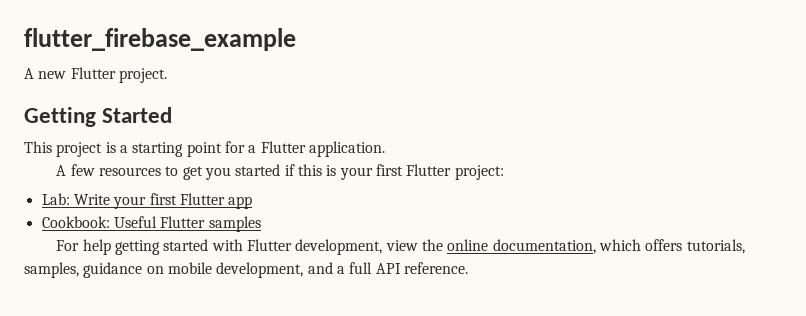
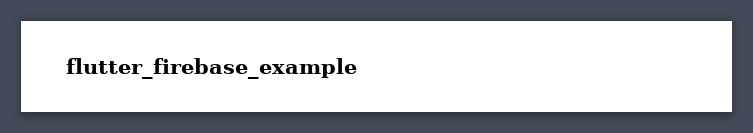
- A new Flutter project.
- Getting Started
- This project is a starting point for a Flutter application.
- A few resources to get you started if this is your first Flutter project:
- Lab: Write your first Flutter app
- Cookbook: Useful Flutter samples
- For help getting started with Flutter development, view the online documentation, which offers tutorials, samples, guidance on mobile development, and a full API reference.

